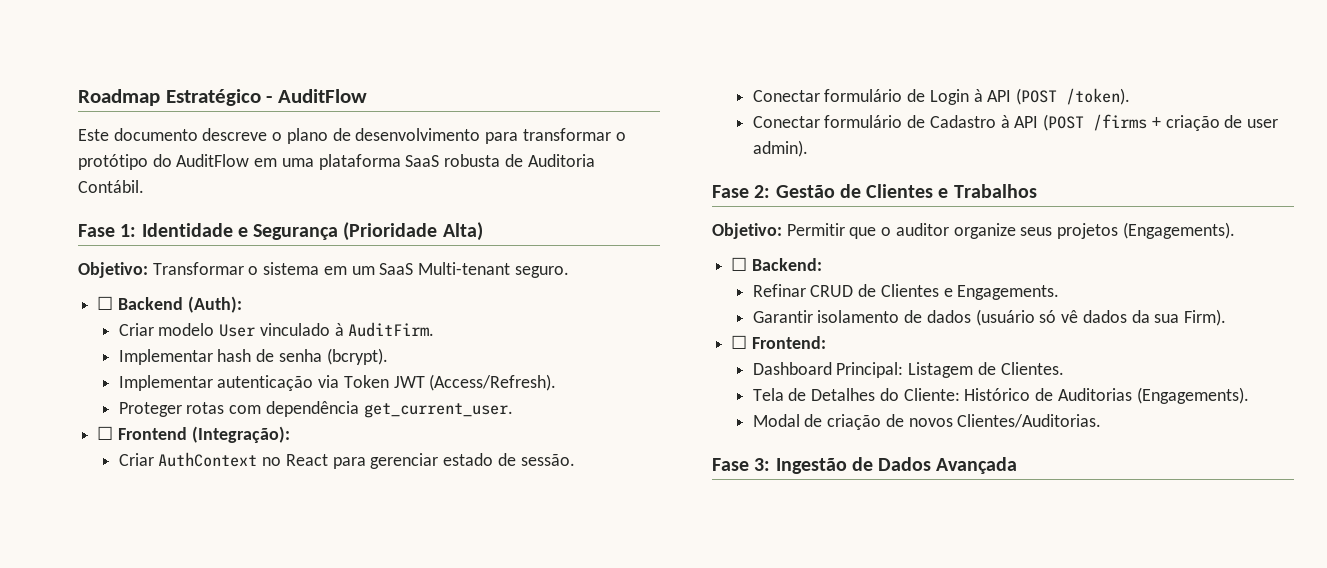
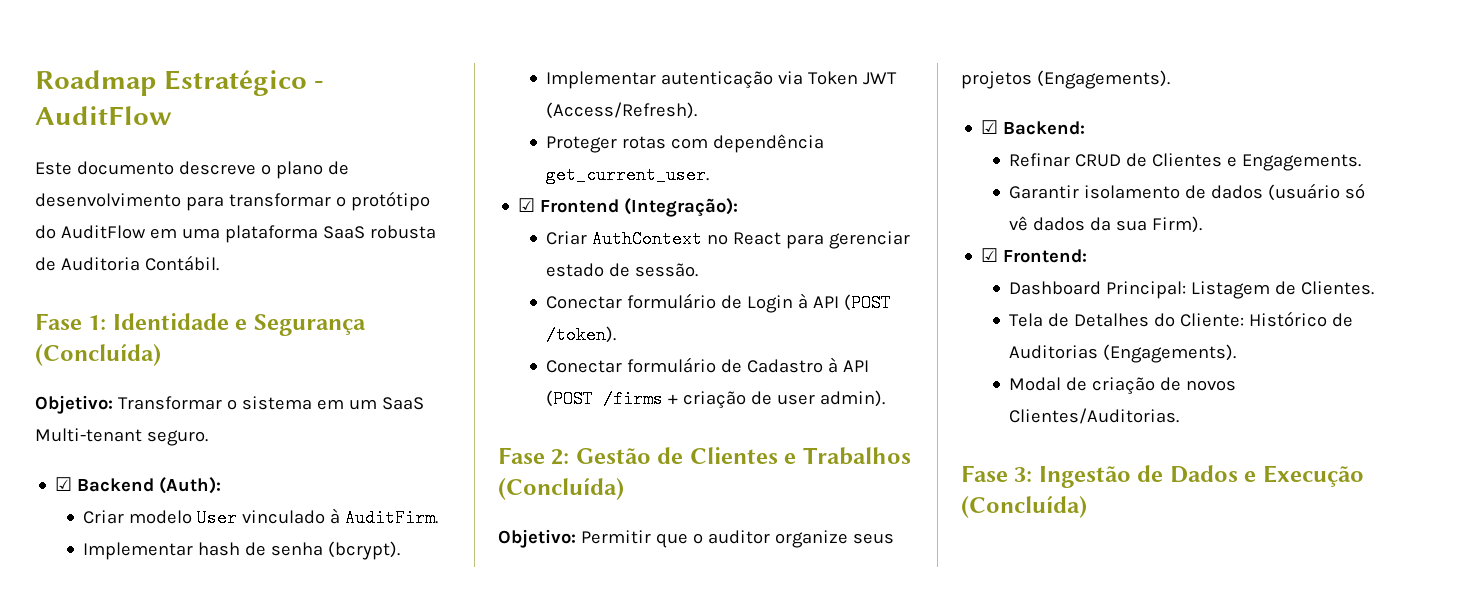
- Fase 1: Identidade e Segurança (Prioridade Alta)
+ Fase 1: Identidade e Segurança (Concluída)
- ☐ Backend (Auth):
+ ☑ Backend (Auth):
- ☐ Frontend (Integração):
+ ☑ Frontend (Integração):
- Fase 2: Gestão de Clientes e Trabalhos
+ Fase 2: Gestão de Clientes e Trabalhos (Concluída)
- ☐ Backend:
+ ☑ Backend:
- ☐ Frontend:
+ ☑ Frontend:
- Fase 3: Ingestão de Dados Avançada
+ Fase 3: Ingestão de Dados e Execução (Concluída)

